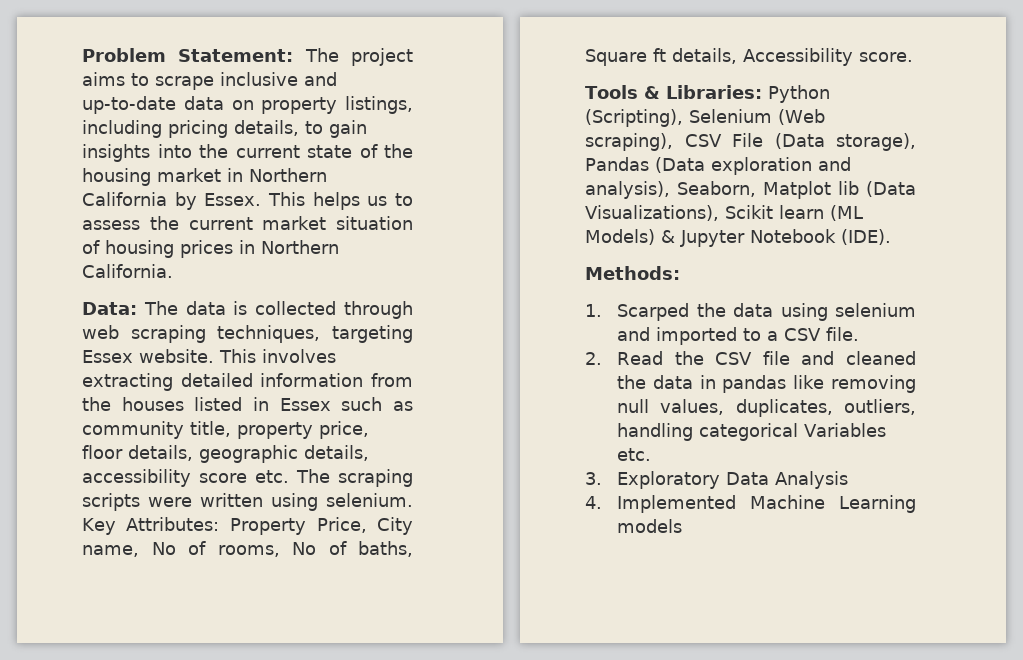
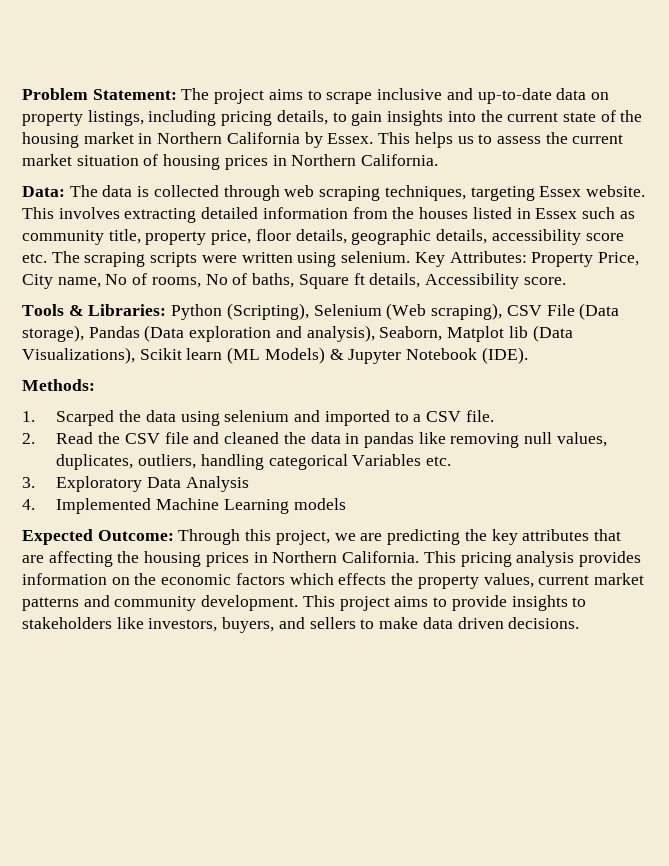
+ Expected Outcome: Through this project, we are predicting the key attributes that are affecting the housing prices in Northern California. This pricing analysis provides information on the economic factors which effects the property values, current market patterns and community development. This project aims to provide insights to stakeholders like investors, buyers, and sellers to make data driven decisions.

